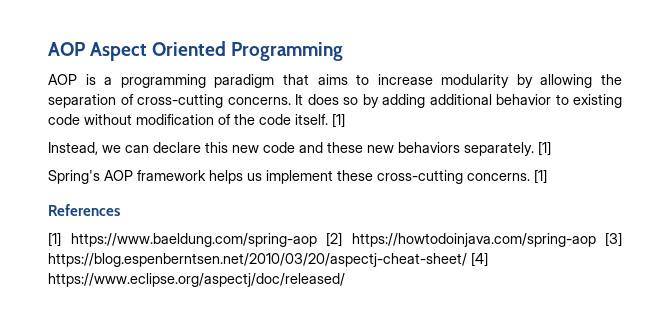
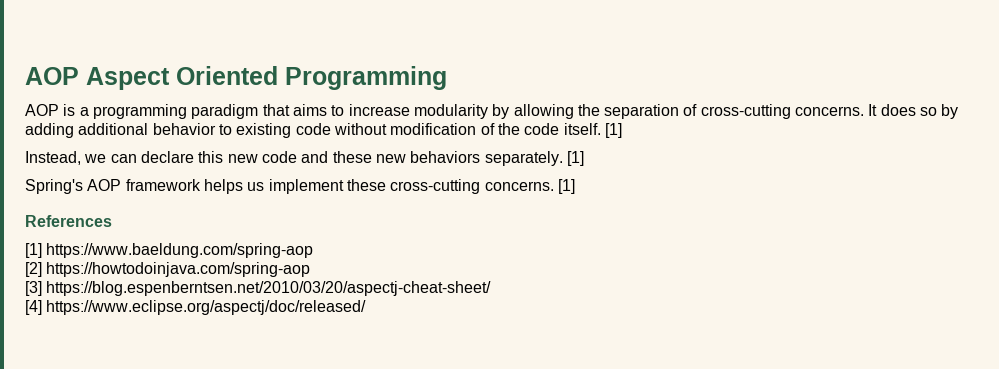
- [1] https://www.baeldung.com/spring-aop [2] https://howtodoinjava.com/spring-aop [3] https://blog.espenberntsen.net/2010/03/20/aspectj-cheat-sheet/ [4] https://www.eclipse.org/aspectj/doc/released/
+ [1] https://www.baeldung.com/spring-aop
+ [2] https://howtodoinjava.com/spring-aop
+ [3] https://blog.espenberntsen.net/2010/03/20/aspectj-cheat-sheet/
+ [4] https://www.eclipse.org/aspectj/doc/released/

